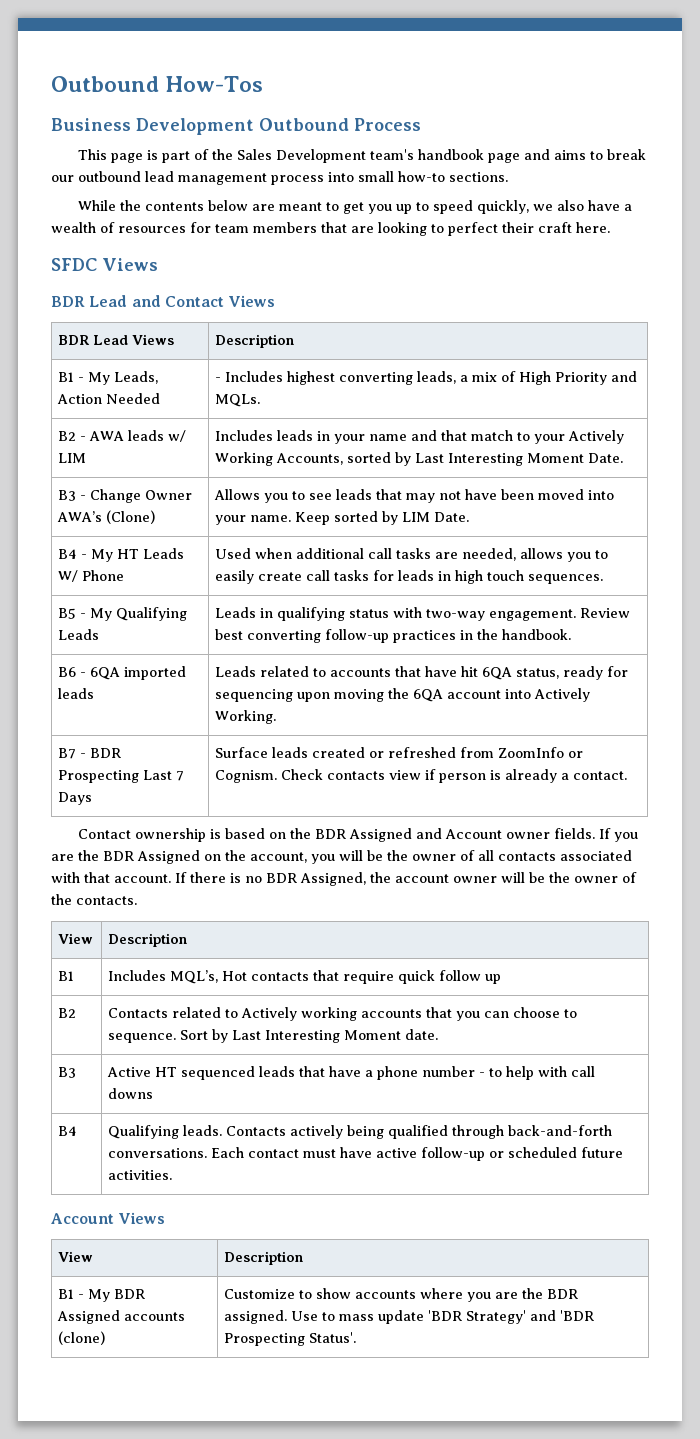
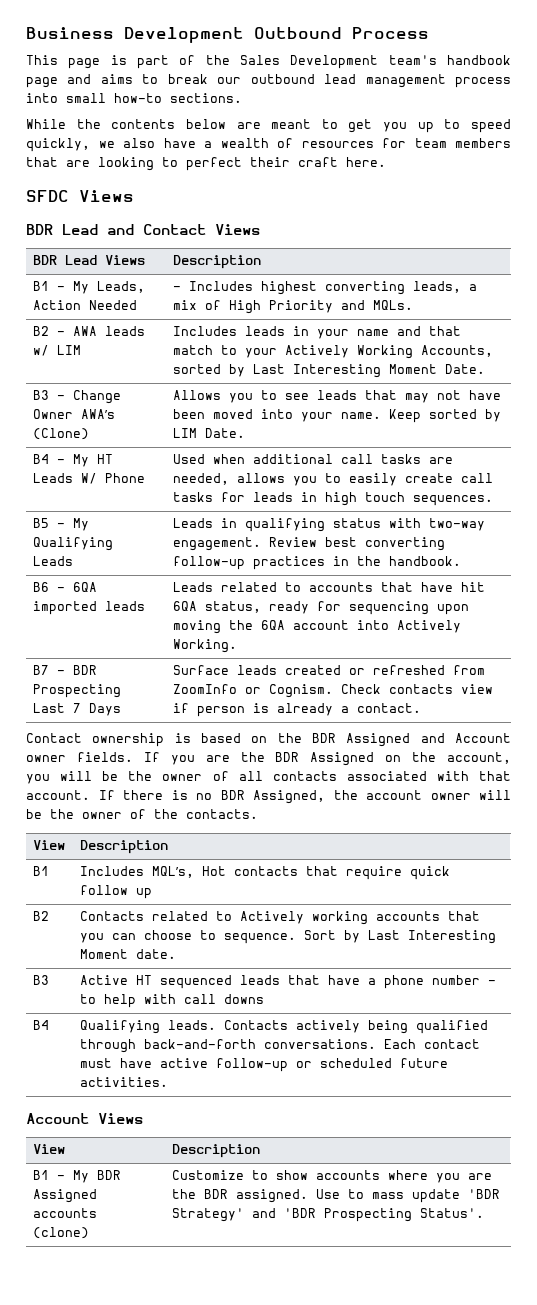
- Outbound How-Tos

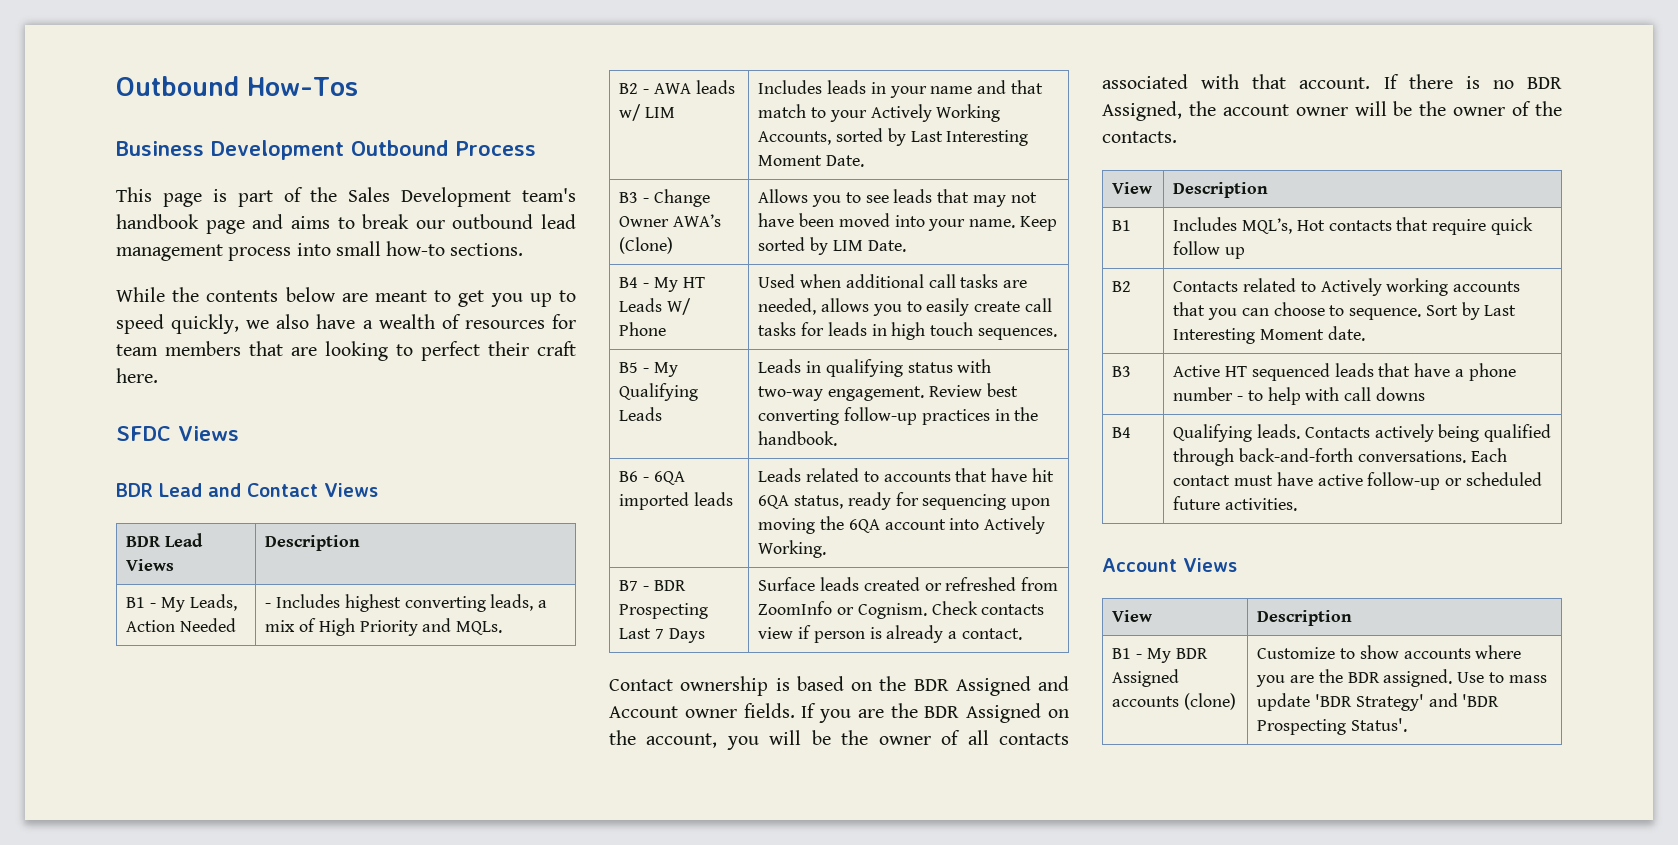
+ Outbound How-Tos

